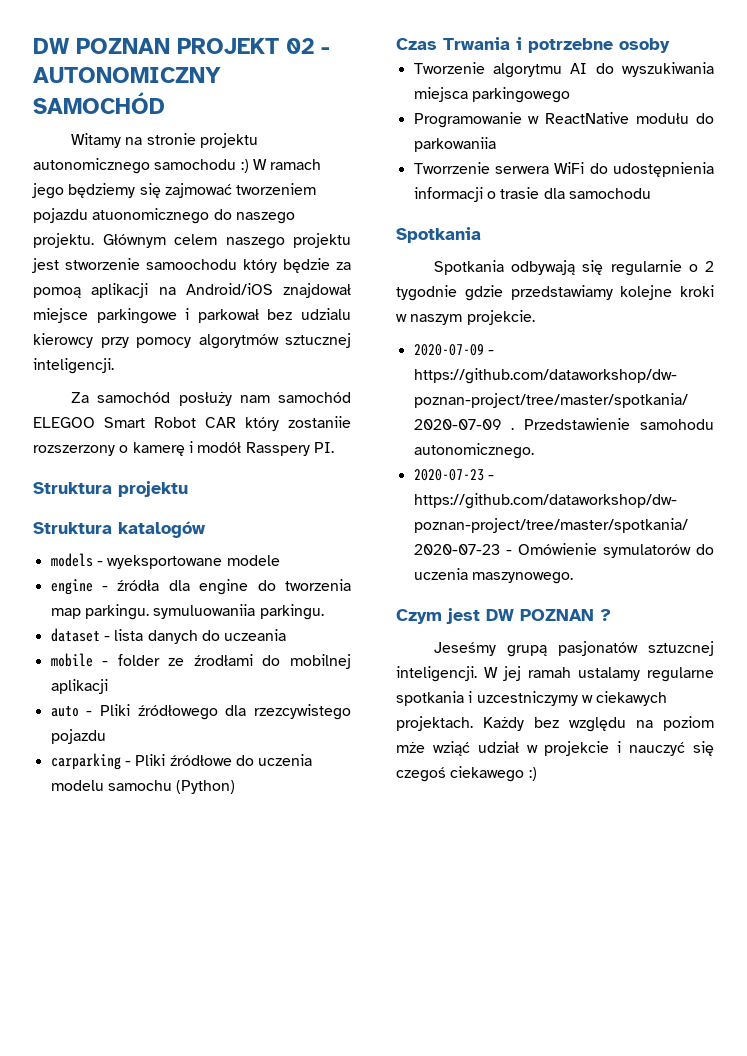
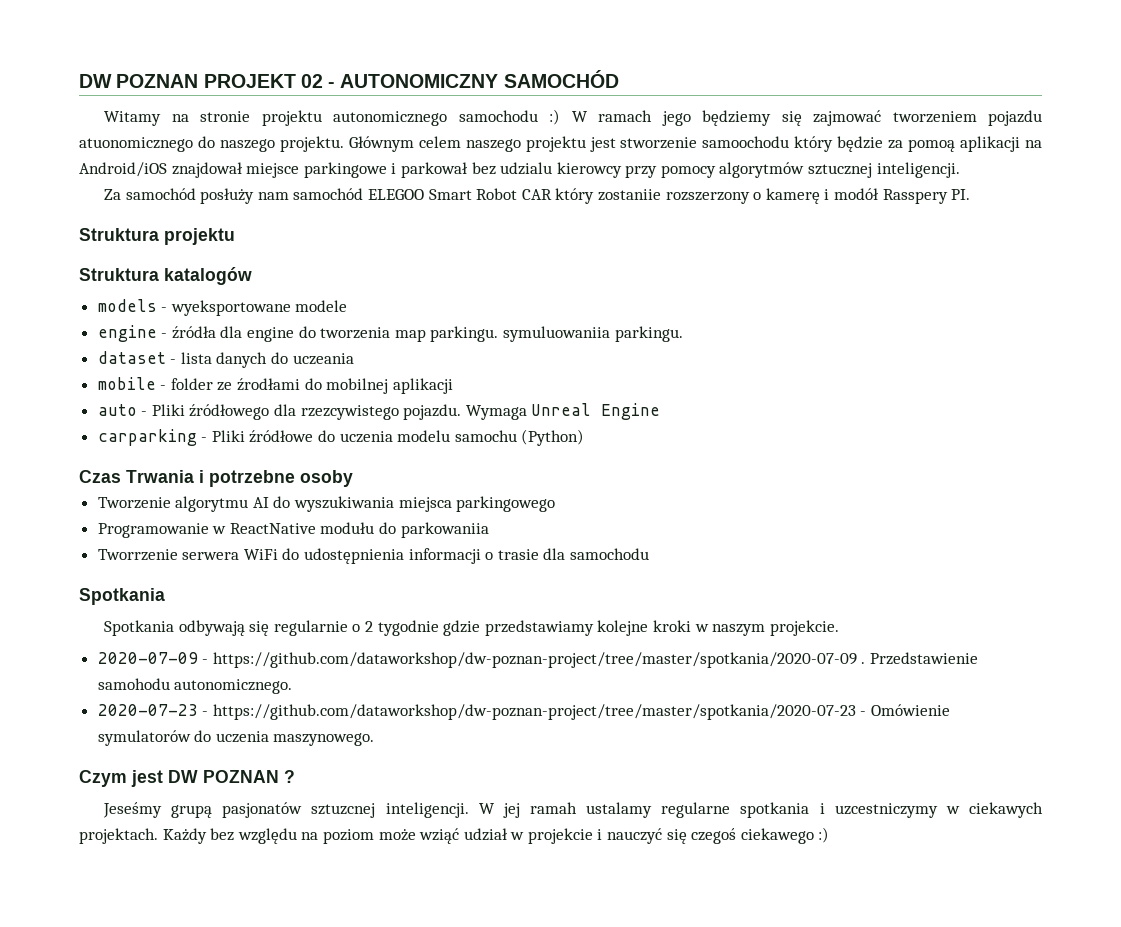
- auto - Pliki źródłowego dla rzezcywistego pojazdu
+ auto - Pliki źródłowego dla rzezcywistego pojazdu. Wymaga Unreal Engine
- Każdy bez względu na poziom mże wziąć udział w projekcie i nauczyć się czegoś ciekawego :)
+ Każdy bez względu na poziom może wziąć udział w projekcie i nauczyć się czegoś ciekawego :)

